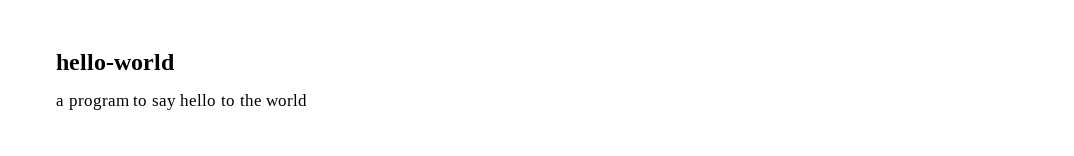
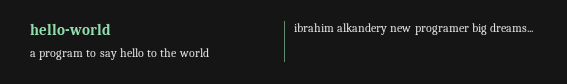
+ ibrahim alkandery new programer big dreams...

